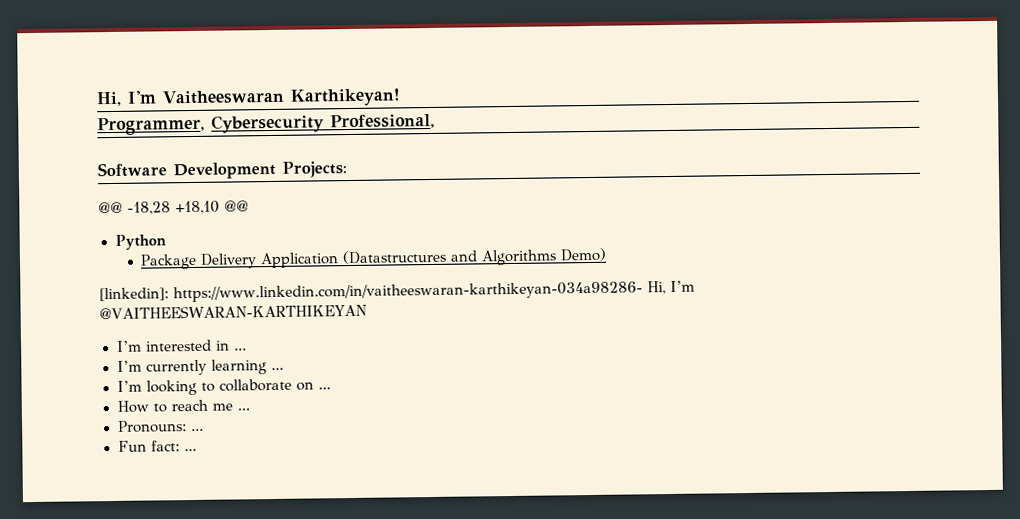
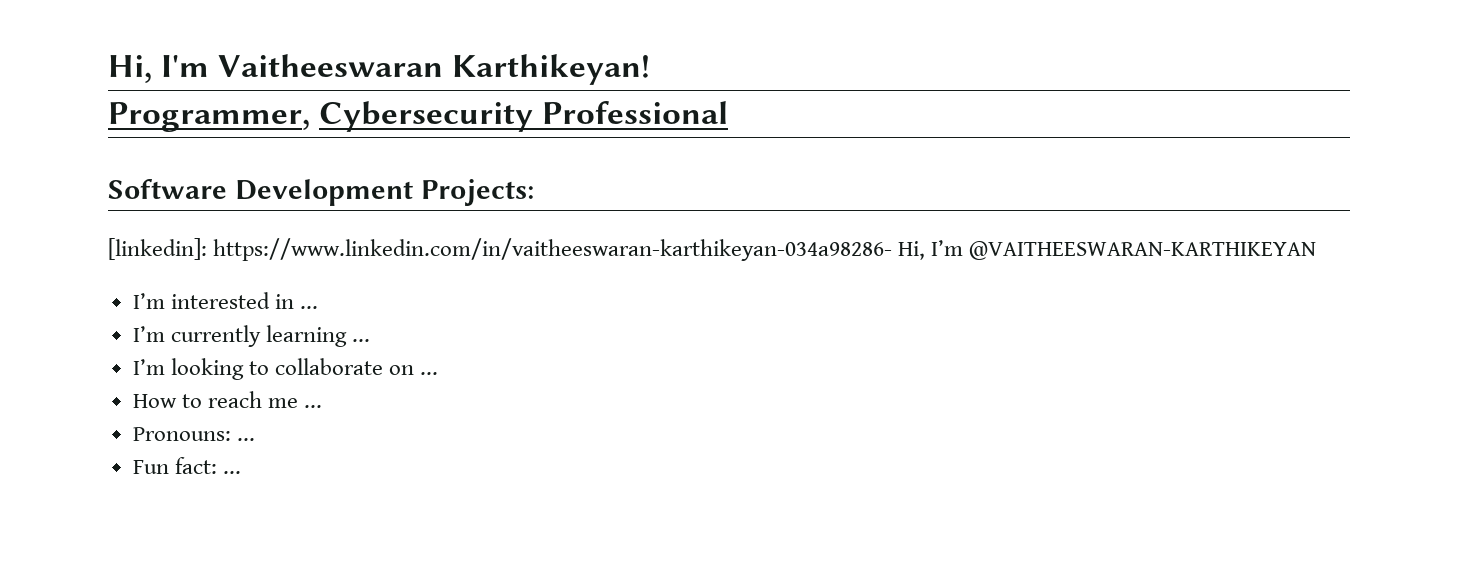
- Programmer, Cybersecurity Professional,
+ Programmer, Cybersecurity Professional
- @@ -18,28 +18,10 @@
- Python
- Package Delivery Application (Datastructures and Algorithms Demo)

